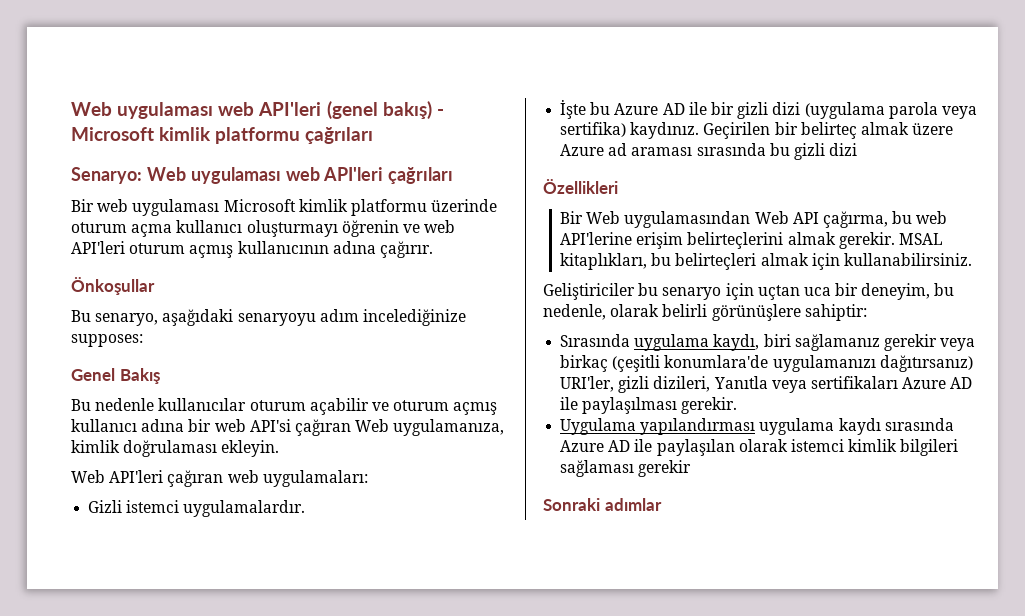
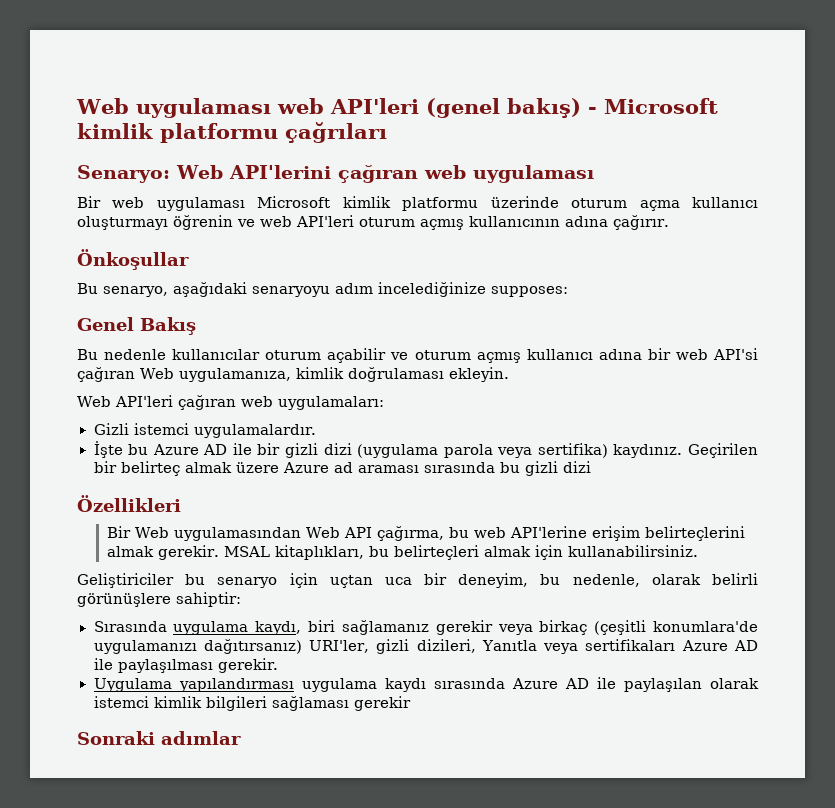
- Senaryo: Web uygulaması web API'leri çağrıları
+ Senaryo: Web API'lerini çağıran web uygulaması

